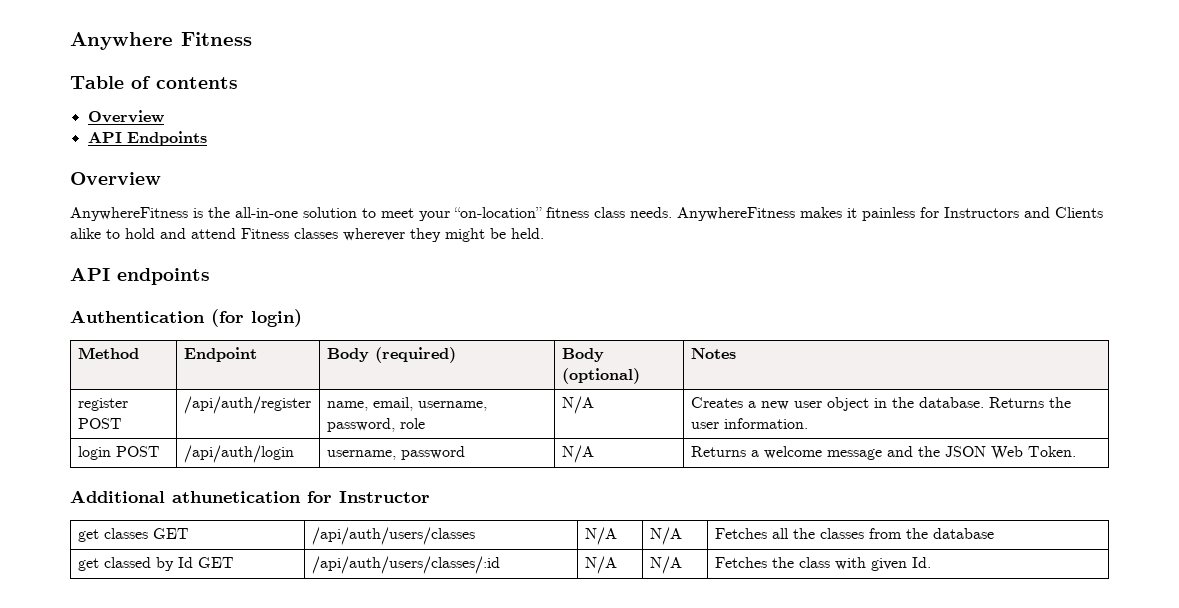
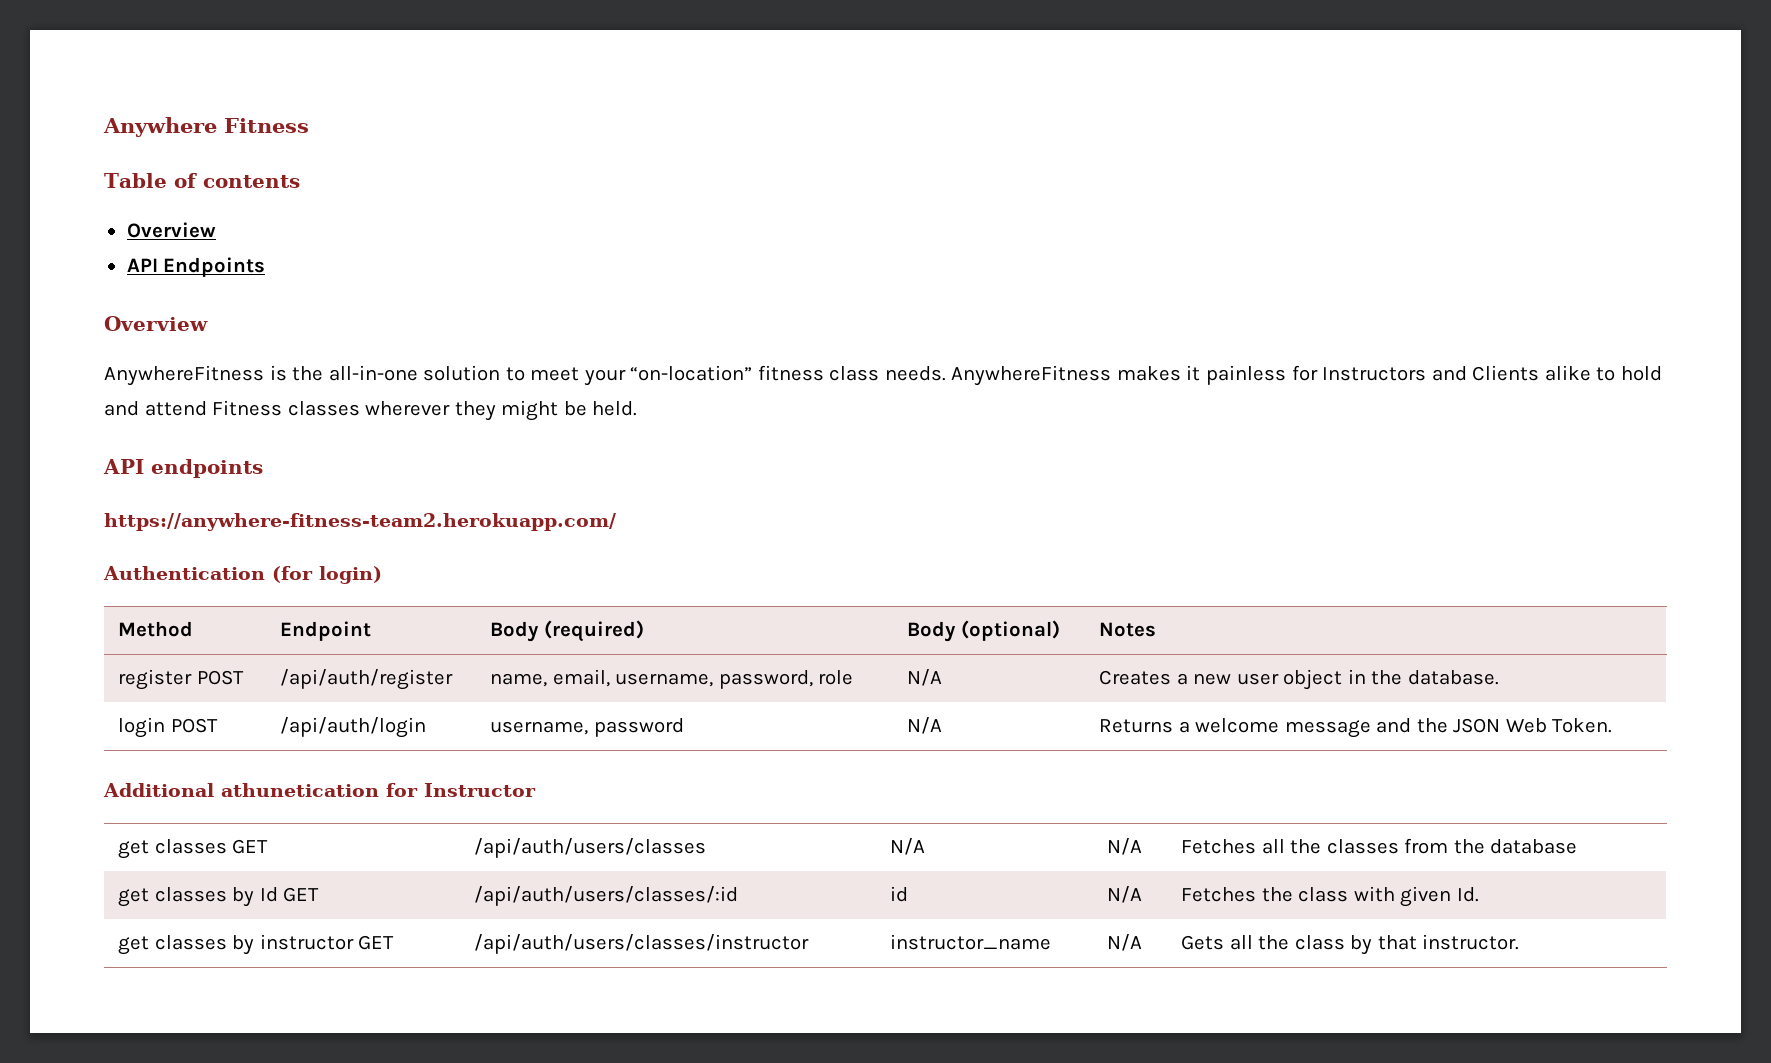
+ https://anywhere-fitness-team2.herokuapp.com/
- register POST | /api/auth/register | name, email, username, password, role | N/A | Creates a new user object in the database. Returns the user information.
+ register POST | /api/auth/register | name, email, username, password, role | N/A | Creates a new user object in the database.
- get classed by Id GET | /api/auth/users/classes/:id | N/A | N/A | Fetches the class with given Id.
+ get classes by Id GET | /api/auth/users/classes/:id | id | N/A | Fetches the class with given Id.
+ get classes by instructor GET | /api/auth/users/classes/instructor | instructor_name | N/A | Gets all the class by that instructor.

